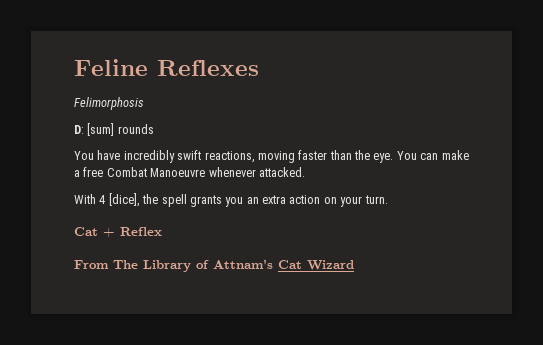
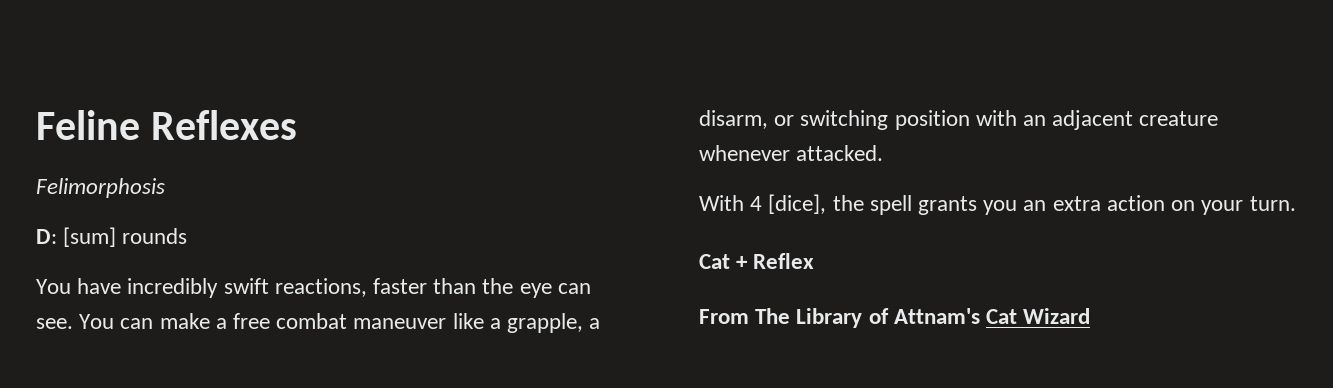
- You have incredibly swift reactions, moving faster than the eye.
+ You have incredibly swift reactions, faster than the eye can see.
- You can make a free Combat Manoeuvre whenever attacked.
+ You can make a free combat maneuver like a grapple, a disarm, or switching position with an adjacent creature whenever attacked.

